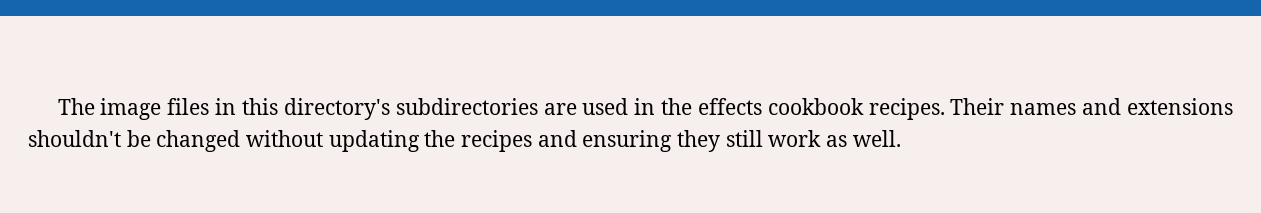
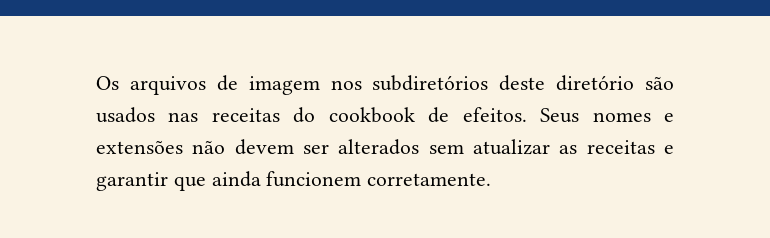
- The image files in this directory's subdirectories are used in the effects cookbook recipes. Their names and extensions shouldn't be changed without updating the recipes and ensuring they still work as well.
+ Os arquivos de imagem nos subdiretórios deste diretório são usados nas receitas do cookbook de efeitos. Seus nomes e extensões não devem ser alterados sem atualizar as receitas e garantir que ainda funcionem corretamente.

